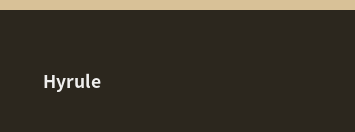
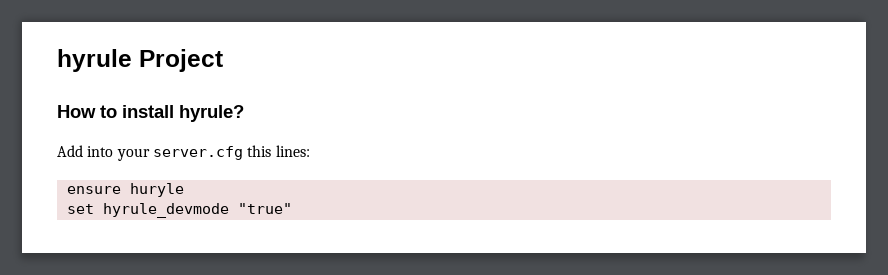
- Hyrule
+ hyrule Project
+ How to install hyrule?
+ Add into your server.cfg this lines:
+ ensure huryle
+ set hyrule_devmode "true"

